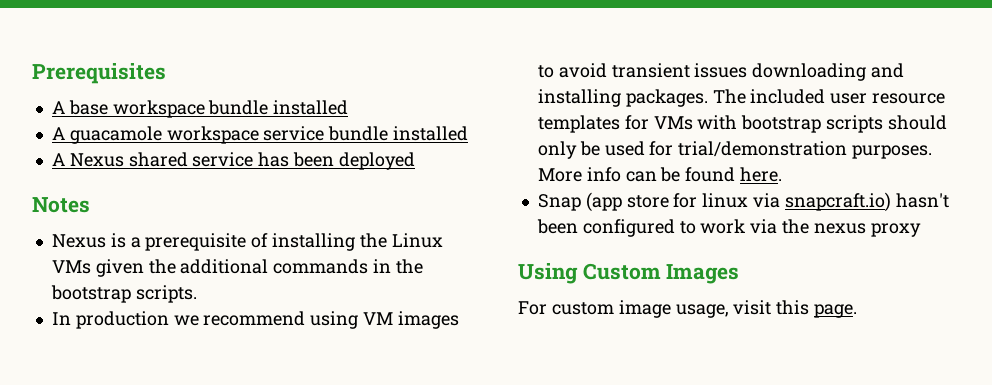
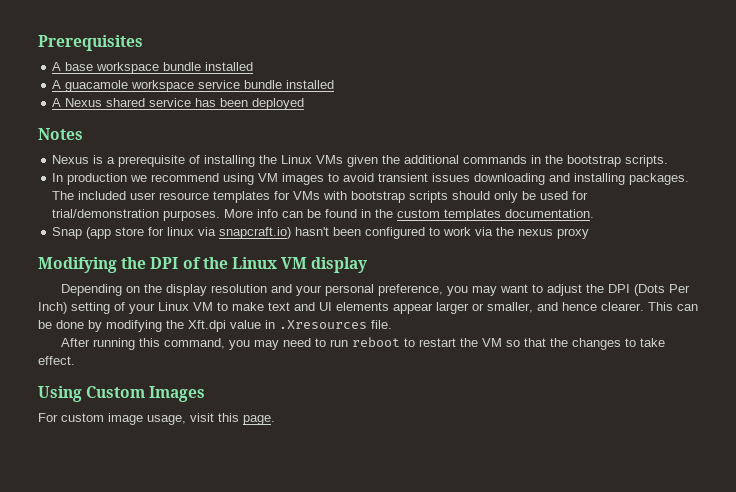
- More info can be found here.
+ More info can be found in the custom templates documentation.
+ Modifying the DPI of the Linux VM display
+ Depending on the display resolution and your personal preference, you may want to adjust the DPI (Dots Per Inch) setting of your Linux VM to make text and UI elements appear larger or smaller, and hence clearer. This can be done by modifying the Xft.dpi value in .Xresources file.
+ After running this command, you may need to run reboot to restart the VM so that the changes to take effect.

